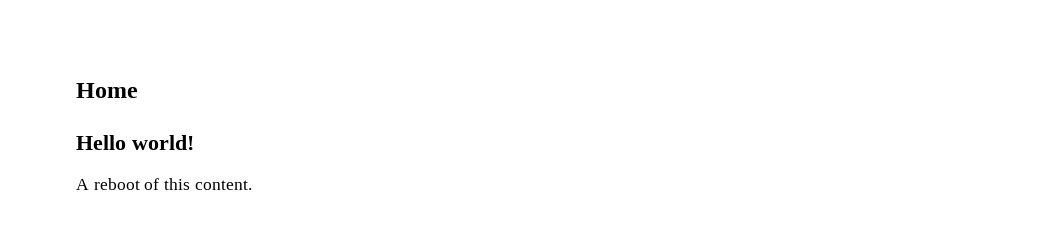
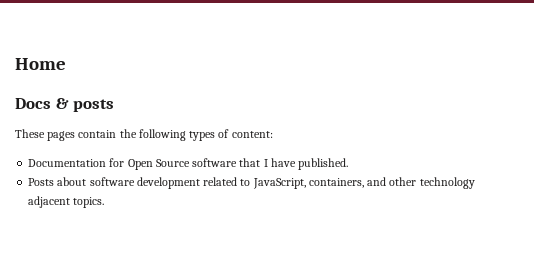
- Hello world!
- A reboot of this content.
+ Docs & posts
+ These pages contain the following types of content:
+ Documentation for Open Source software that I have published.
+ Posts about software development related to JavaScript, containers, and other technology adjacent topics.

